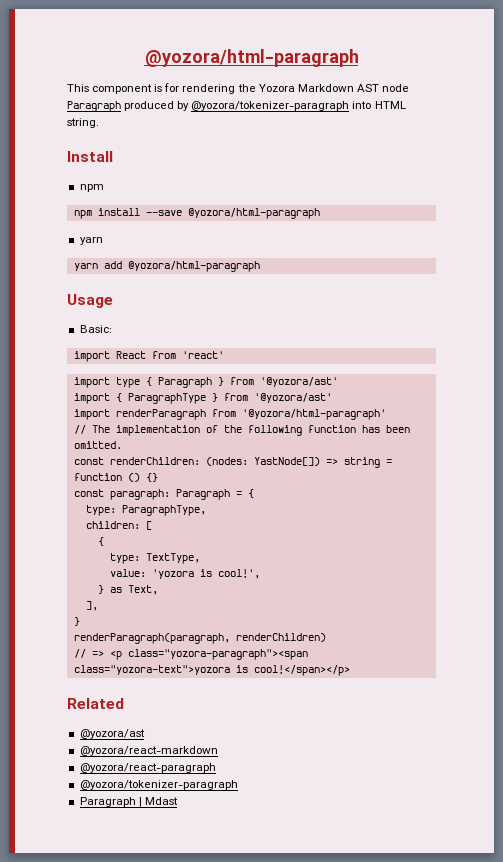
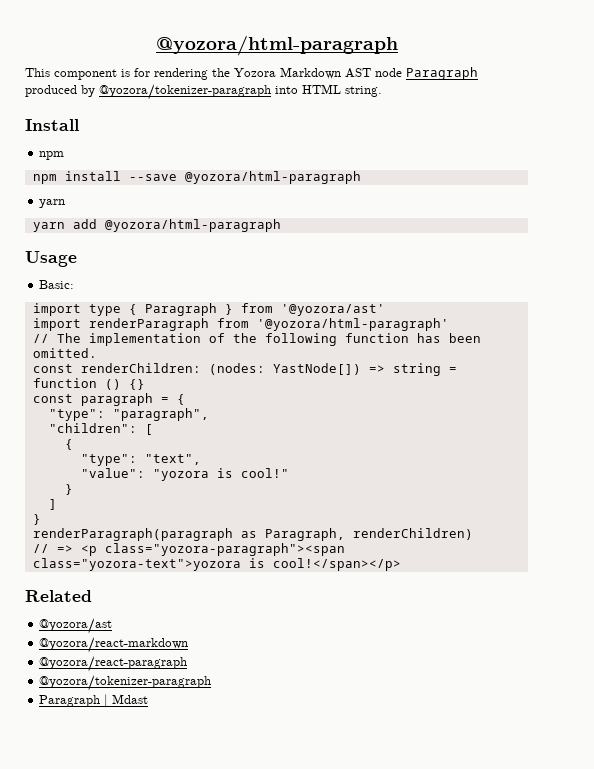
- import React from 'react'
- import { ParagraphType } from '@yozora/ast'
- const paragraph: Paragraph = {
+ const paragraph = {
- type: ParagraphType,
- children: [
+ "type": "paragraph",
+ "children": [
- type: TextType,
- value: 'yozora is cool!',
- } as Text,
- ],
+ "type": "text",
+ "value": "yozora is cool!"
  }
- renderParagraph(paragraph, renderChildren)
+ ]
+ }
+ renderParagraph(paragraph as Paragraph, renderChildren)

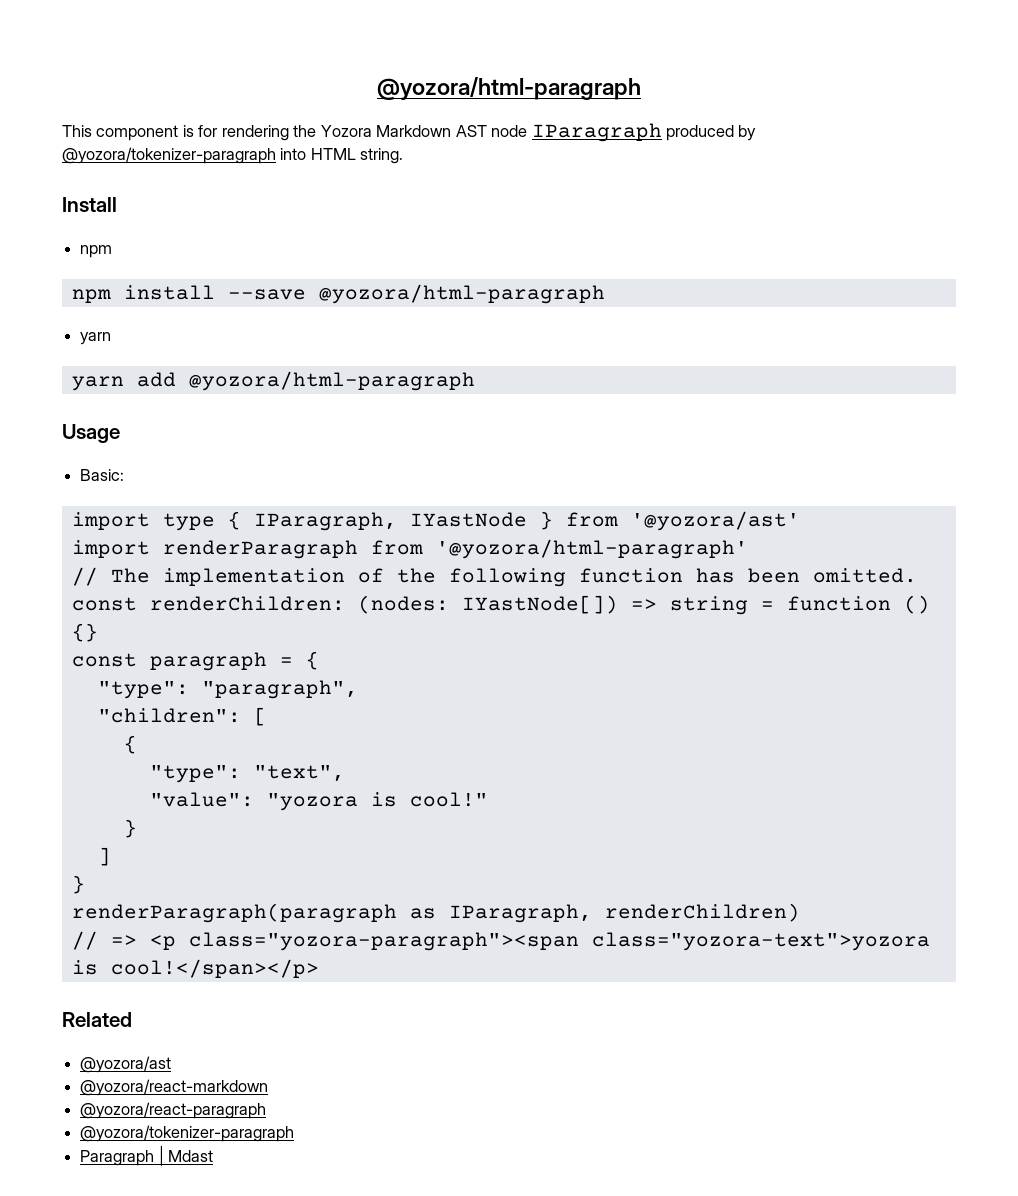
- This component is for rendering the Yozora Markdown AST node Paragraph produced by @yozora/tokenizer-paragraph into HTML string.
+ This component is for rendering the Yozora Markdown AST node IParagraph produced by @yozora/tokenizer-paragraph into HTML string.
- import type { Paragraph } from '@yozora/ast'
+ import type { IParagraph, IYastNode } from '@yozora/ast'
- const renderChildren: (nodes: YastNode[]) => string = function () {}
+ const renderChildren: (nodes: IYastNode[]) => string = function () {}
- renderParagraph(paragraph as Paragraph, renderChildren)
+ renderParagraph(paragraph as IParagraph, renderChildren)

